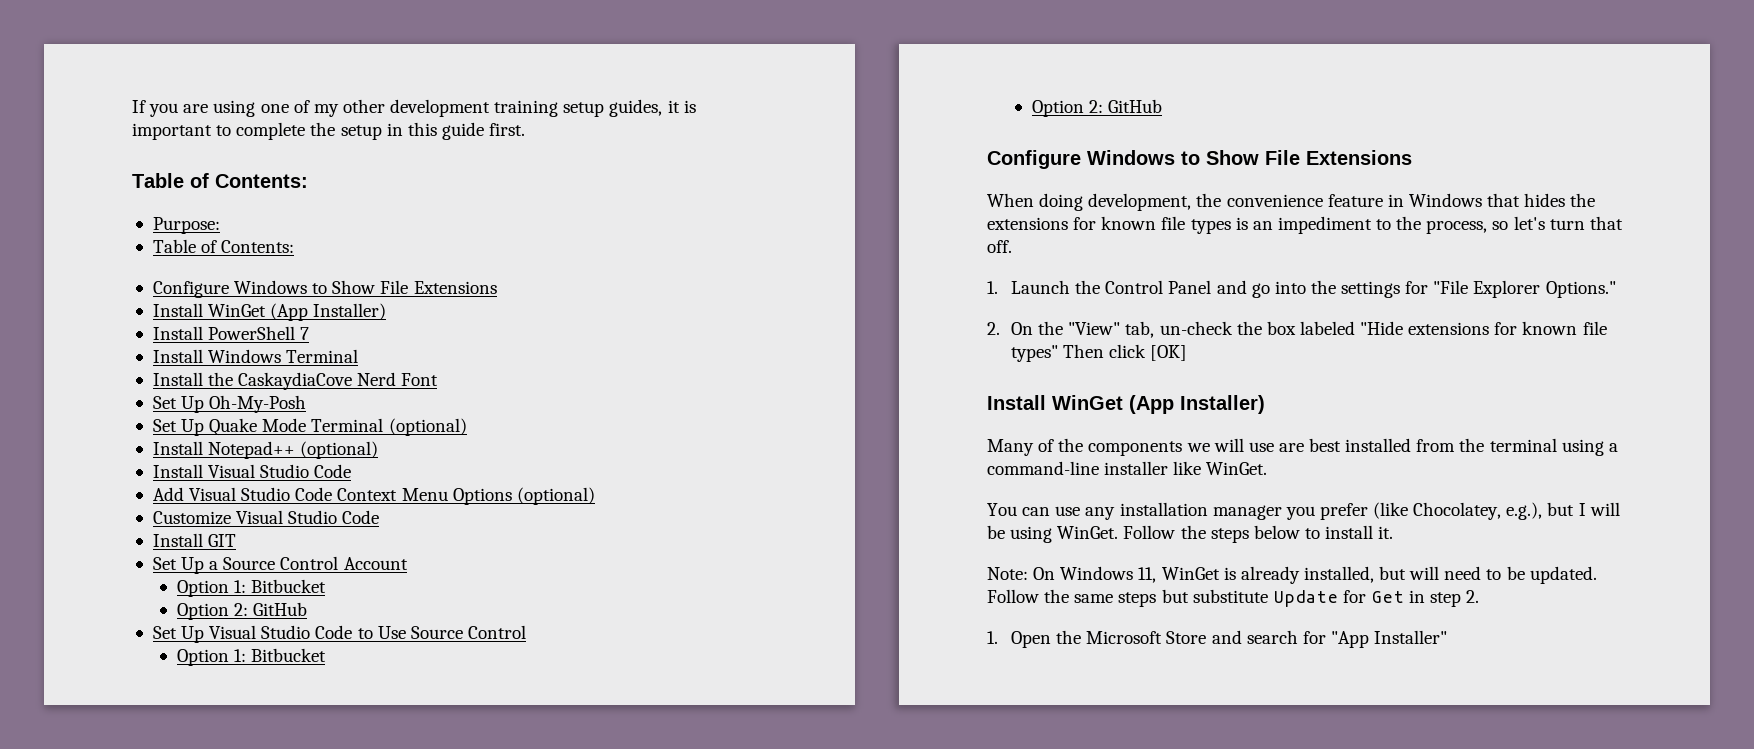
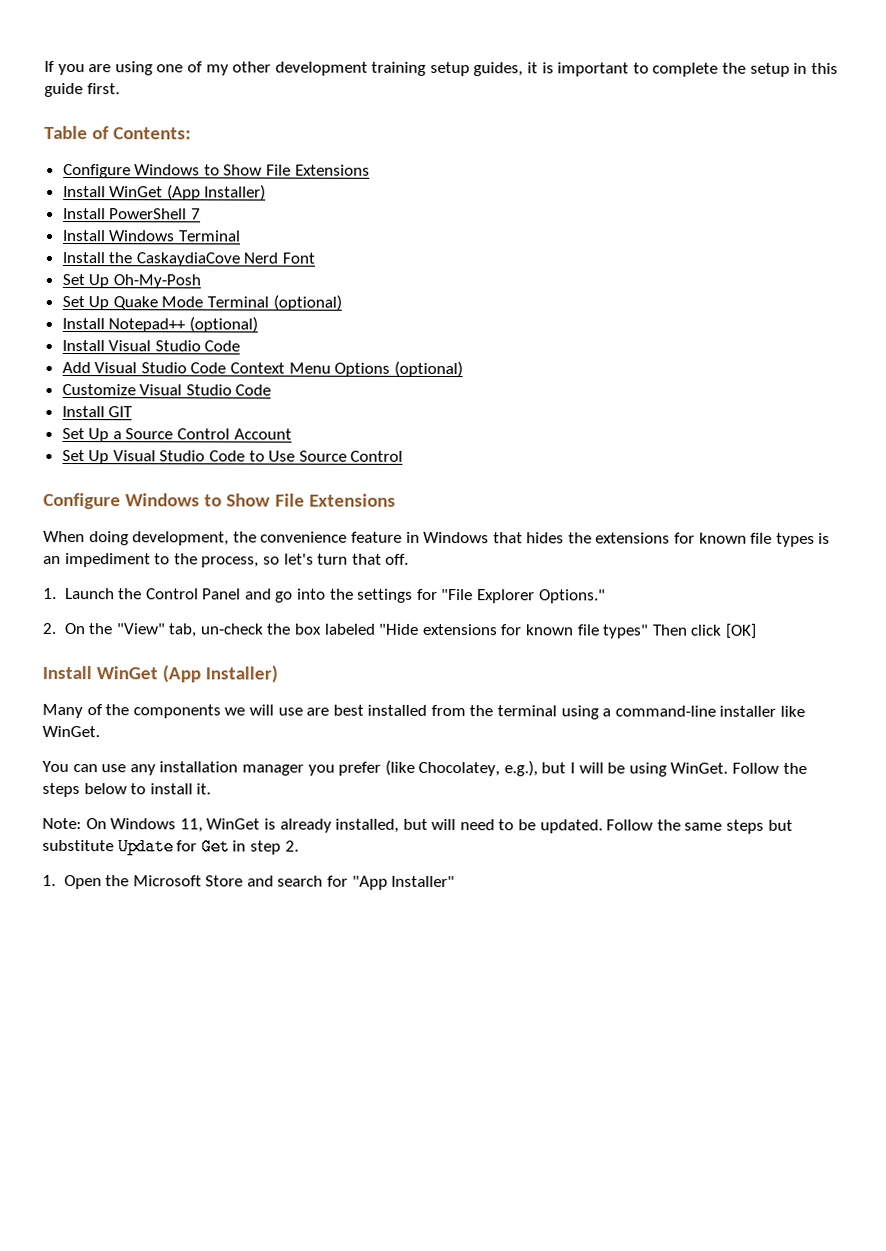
- Purpose:
- Table of Contents:
  Set Up a Source Control Account
- Option 1: Bitbucket
- Option 2: GitHub
  Set Up Visual Studio Code to Use Source Control
- Option 1: Bitbucket
- Option 2: GitHub

